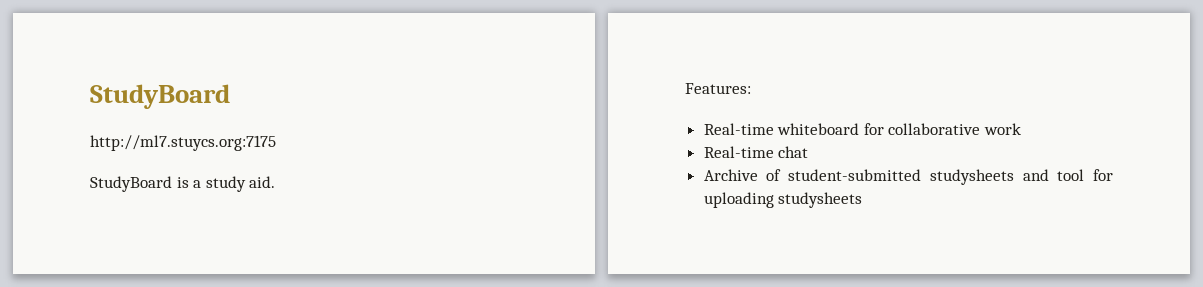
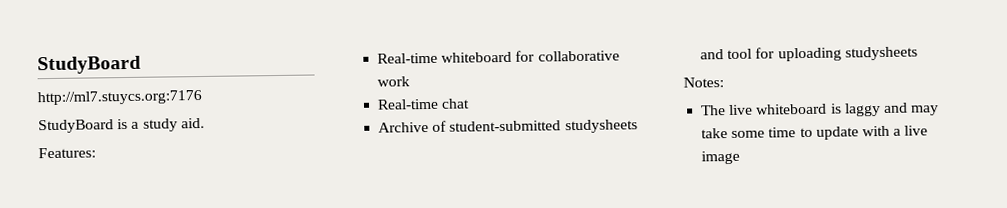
- http://ml7.stuycs.org:7175
+ http://ml7.stuycs.org:7176
+ Notes:
+ The live whiteboard is laggy and may take some time to update with a live image

